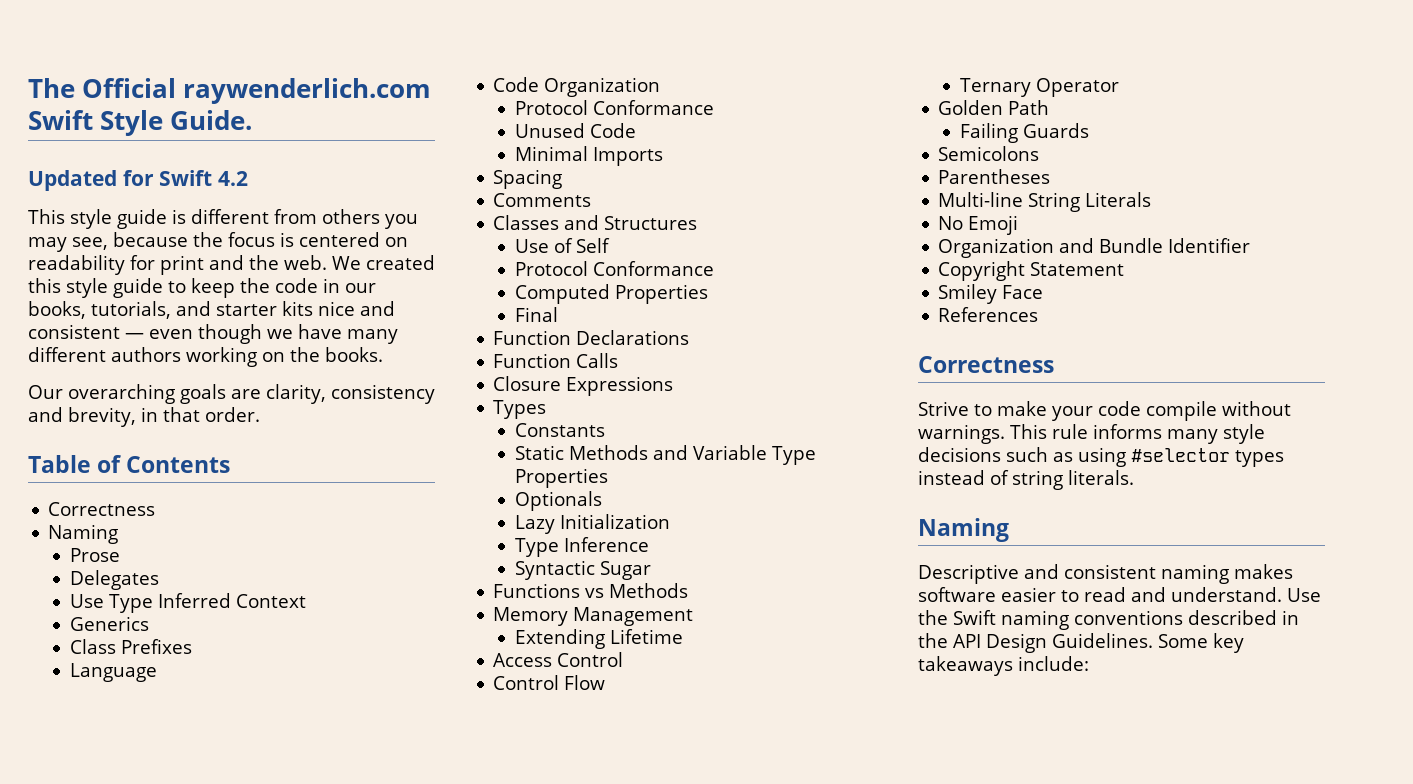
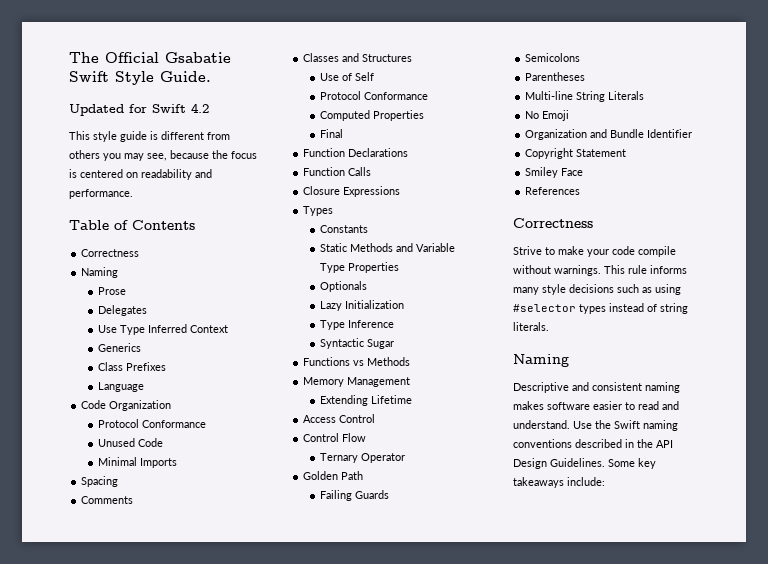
- The Official raywenderlich.com Swift Style Guide.
+ The Official Gsabatie Swift Style Guide.
- This style guide is different from others you may see, because the focus is centered on readability for print and the web. We created this style guide to keep the code in our books, tutorials, and starter kits nice and consistent — even though we have many different authors working on the books.
- Our overarching goals are clarity, consistency and brevity, in that order.
+ This style guide is different from others you may see, because the focus is centered on readability and performance.

